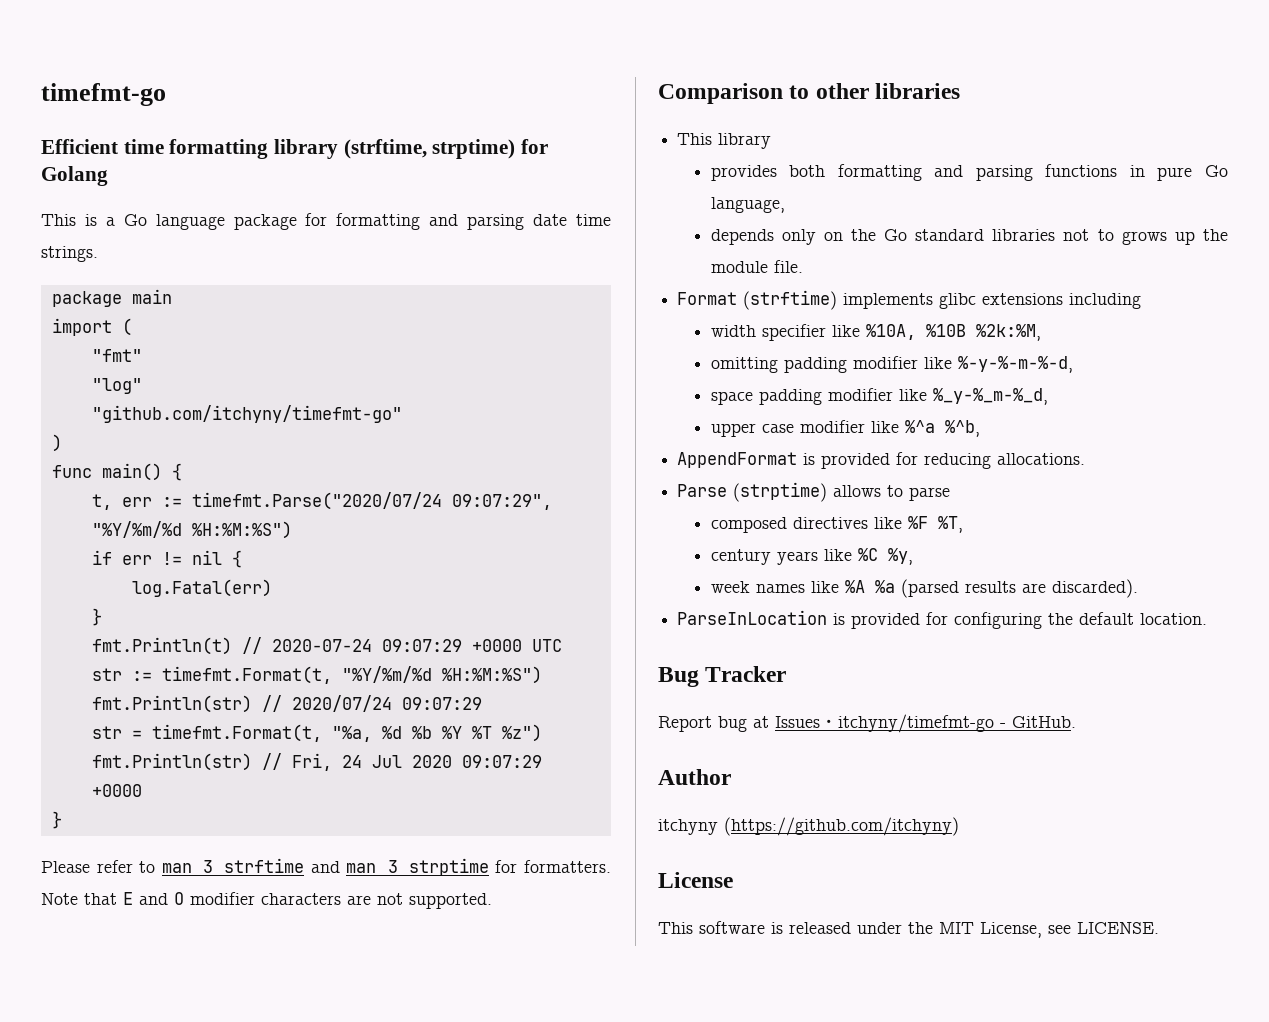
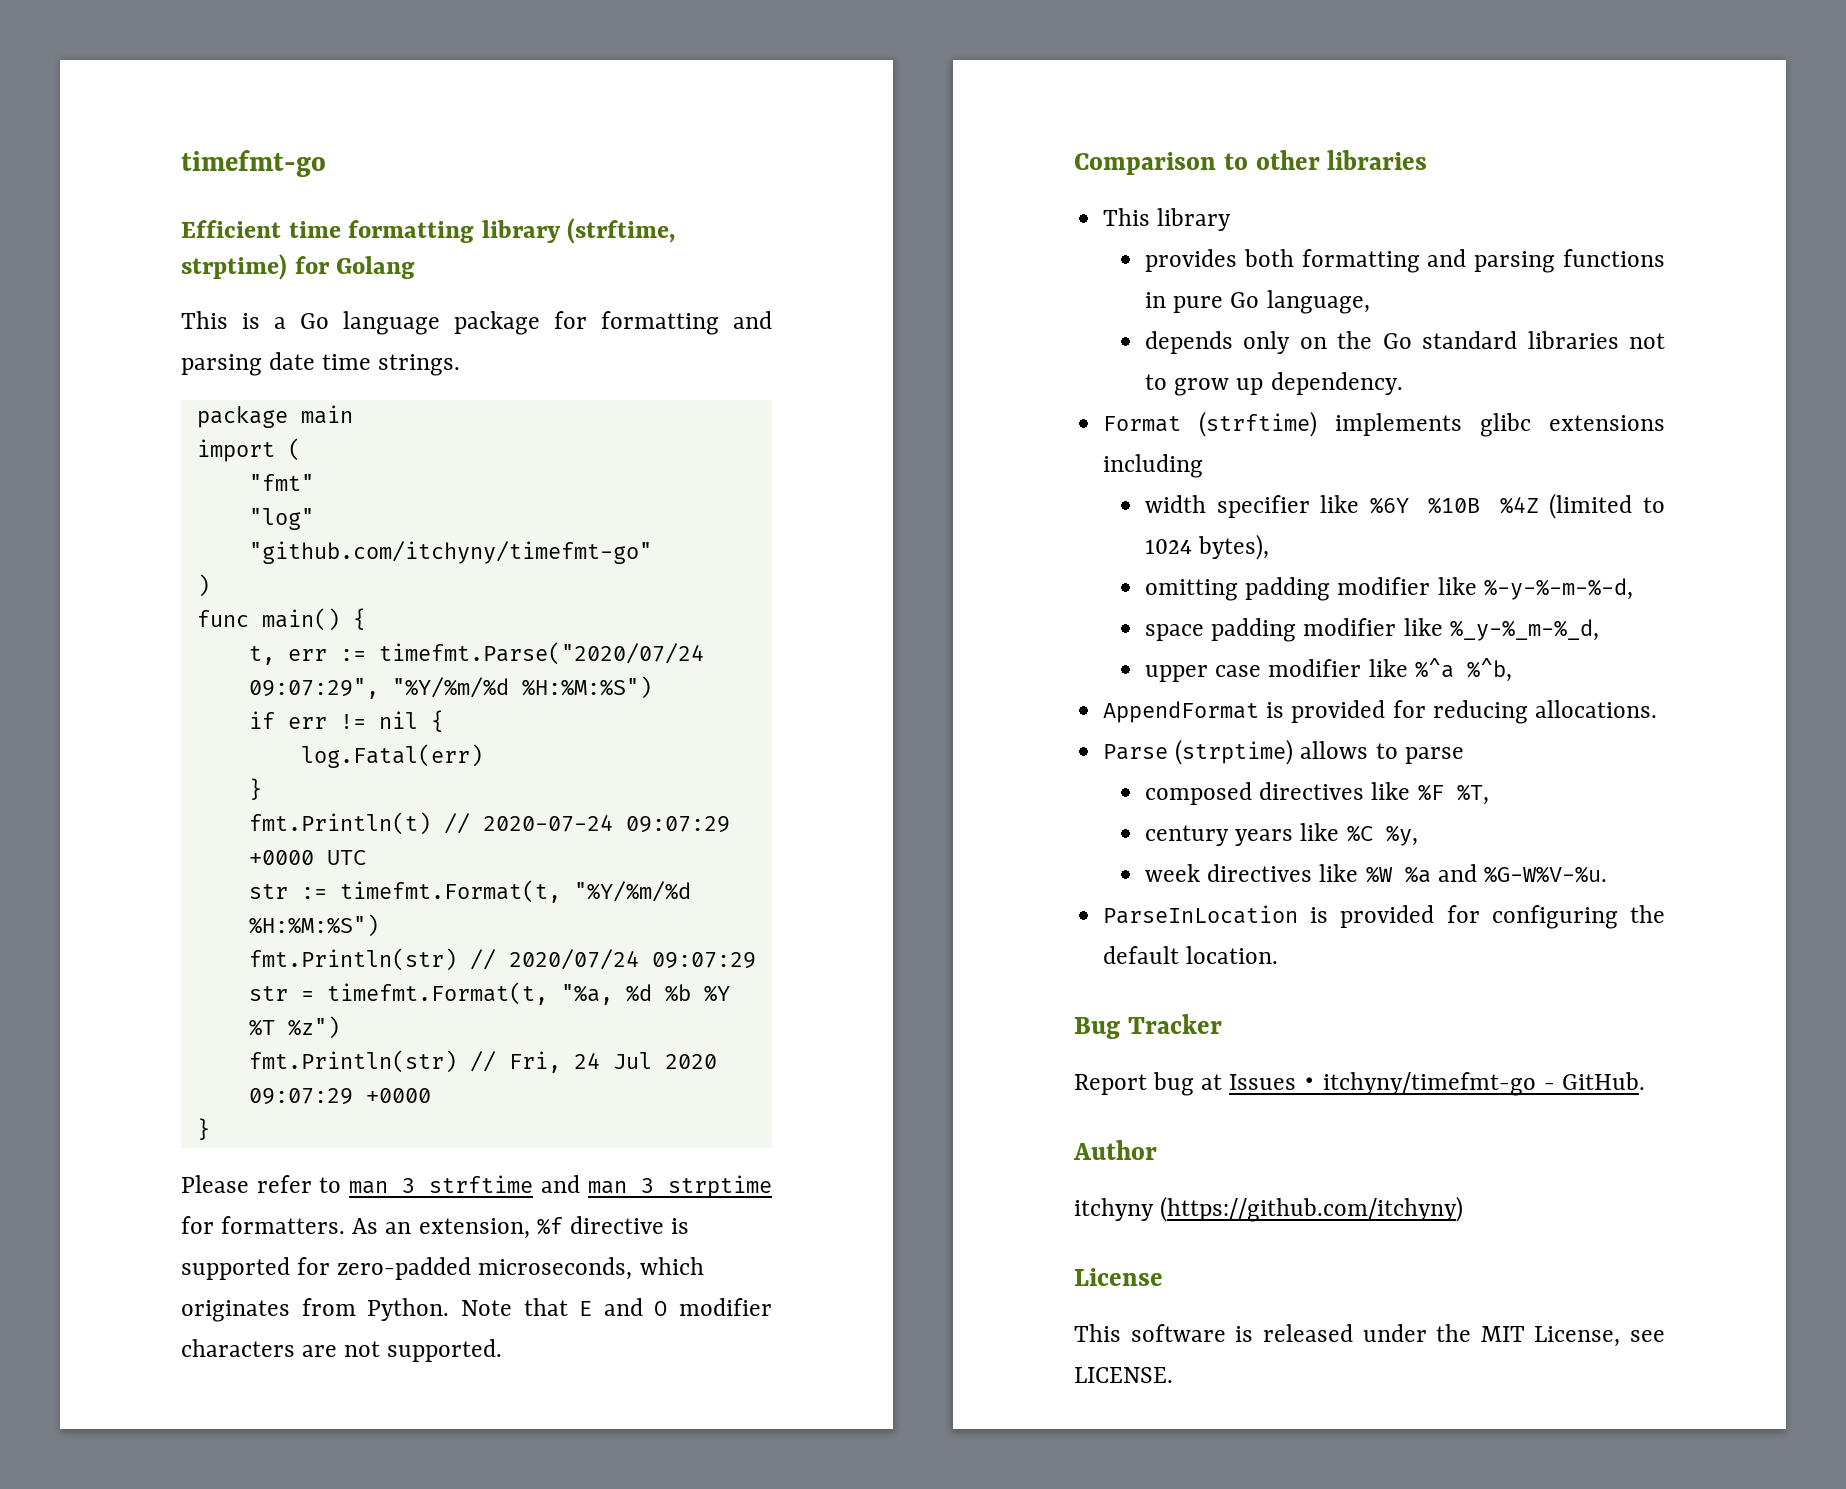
+ As an extension, %f directive is supported for zero-padded microseconds, which originates from Python.
- depends only on the Go standard libraries not to grows up the module file.
+ depends only on the Go standard libraries not to grow up dependency.
- width specifier like %10A, %10B %2k:%M,
+ width specifier like %6Y %10B %4Z (limited to 1024 bytes),
- week names like %A %a (parsed results are discarded).
+ week directives like %W %a and %G-W%V-%u.

